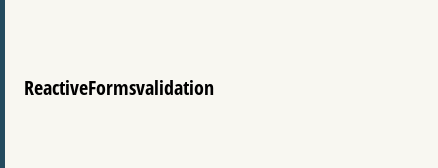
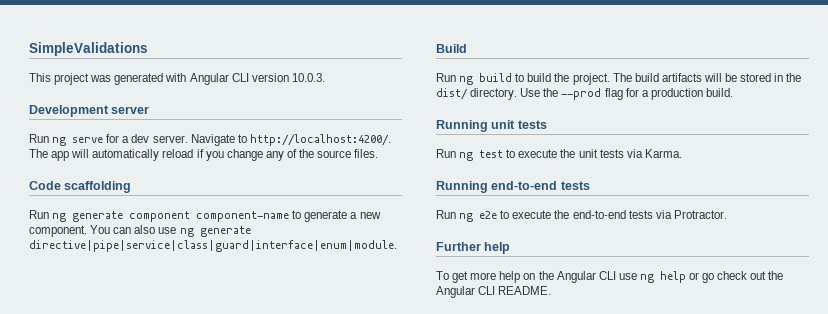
- ReactiveFormsvalidation
+ SimpleValidations
+ This project was generated with Angular CLI version 10.0.3.
+ Development server
+ Run ng serve for a dev server. Navigate to http://localhost:4200/. The app will automatically reload if you change any of the source files.
+ Code scaffolding
+ Run ng generate component component-name to generate a new component. You can also use ng generate directive|pipe|service|class|guard|interface|enum|module.
+ Build
+ Run ng build to build the project. The build artifacts will be stored in the dist/ directory. Use the --prod flag for a production build.
+ Running unit tests
+ Run ng test to execute the unit tests via Karma.
+ Running end-to-end tests
+ Run ng e2e to execute the end-to-end tests via Protractor.
+ Further help
+ To get more help on the Angular CLI use ng help or go check out the Angular CLI README.

